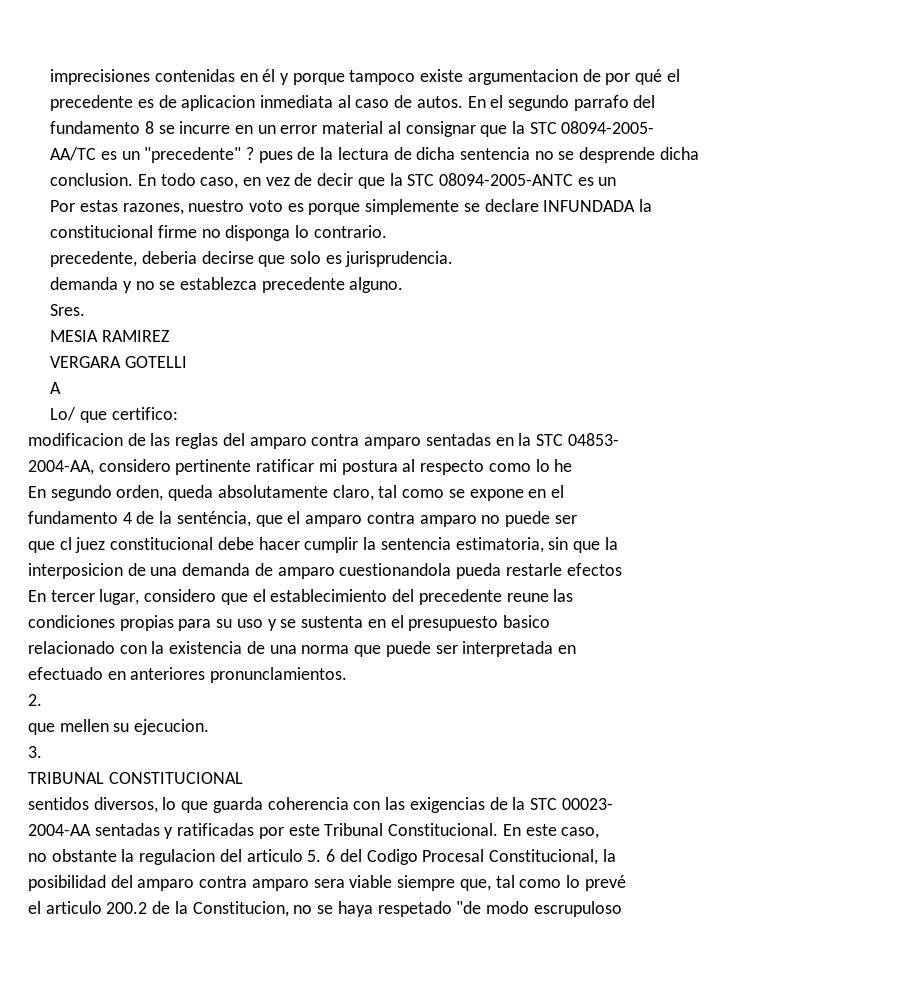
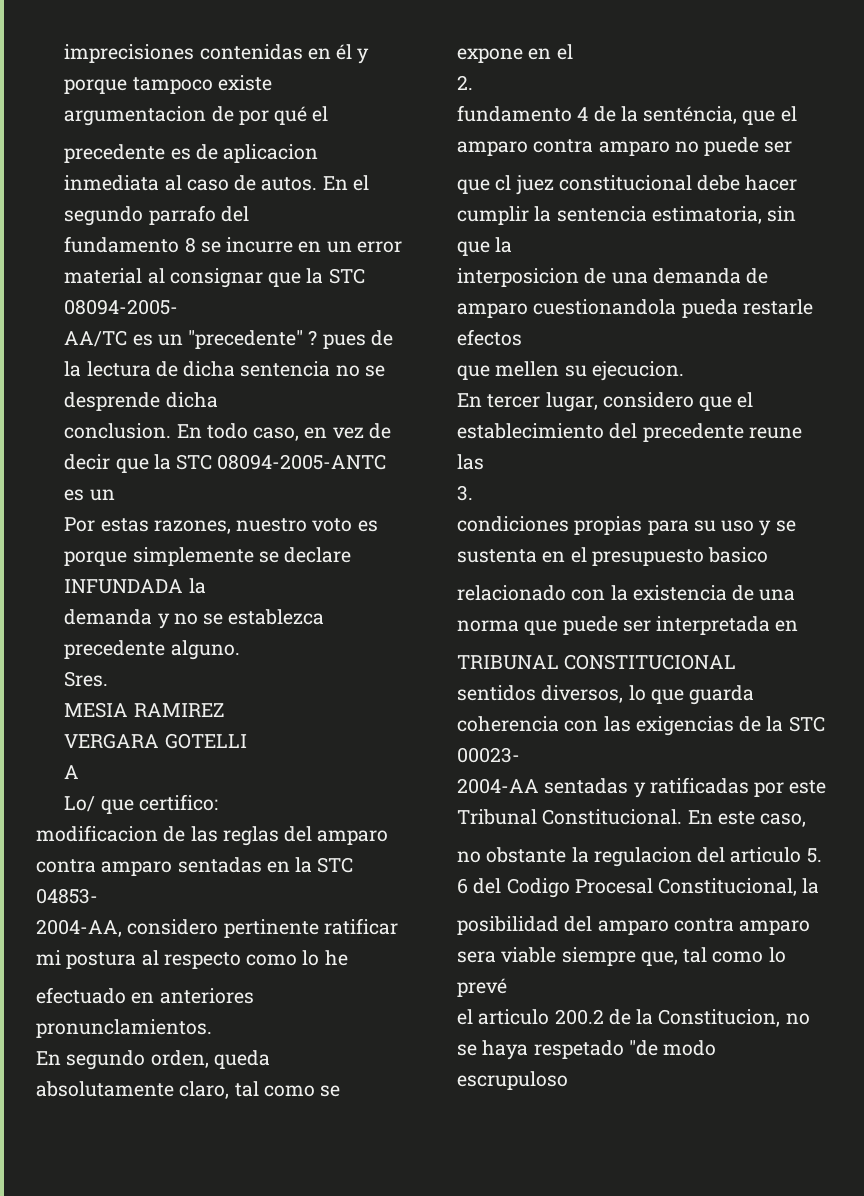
- constitucional firme no disponga lo contrario.
- precedente, deberia decirse que solo es jurisprudencia.
+ efectuado en anteriores pronunclamientos.
+ 2.
+ que mellen su ejecucion.
+ 3.
- efectuado en anteriores pronunclamientos.
- 2.
- que mellen su ejecucion.
- 3.

